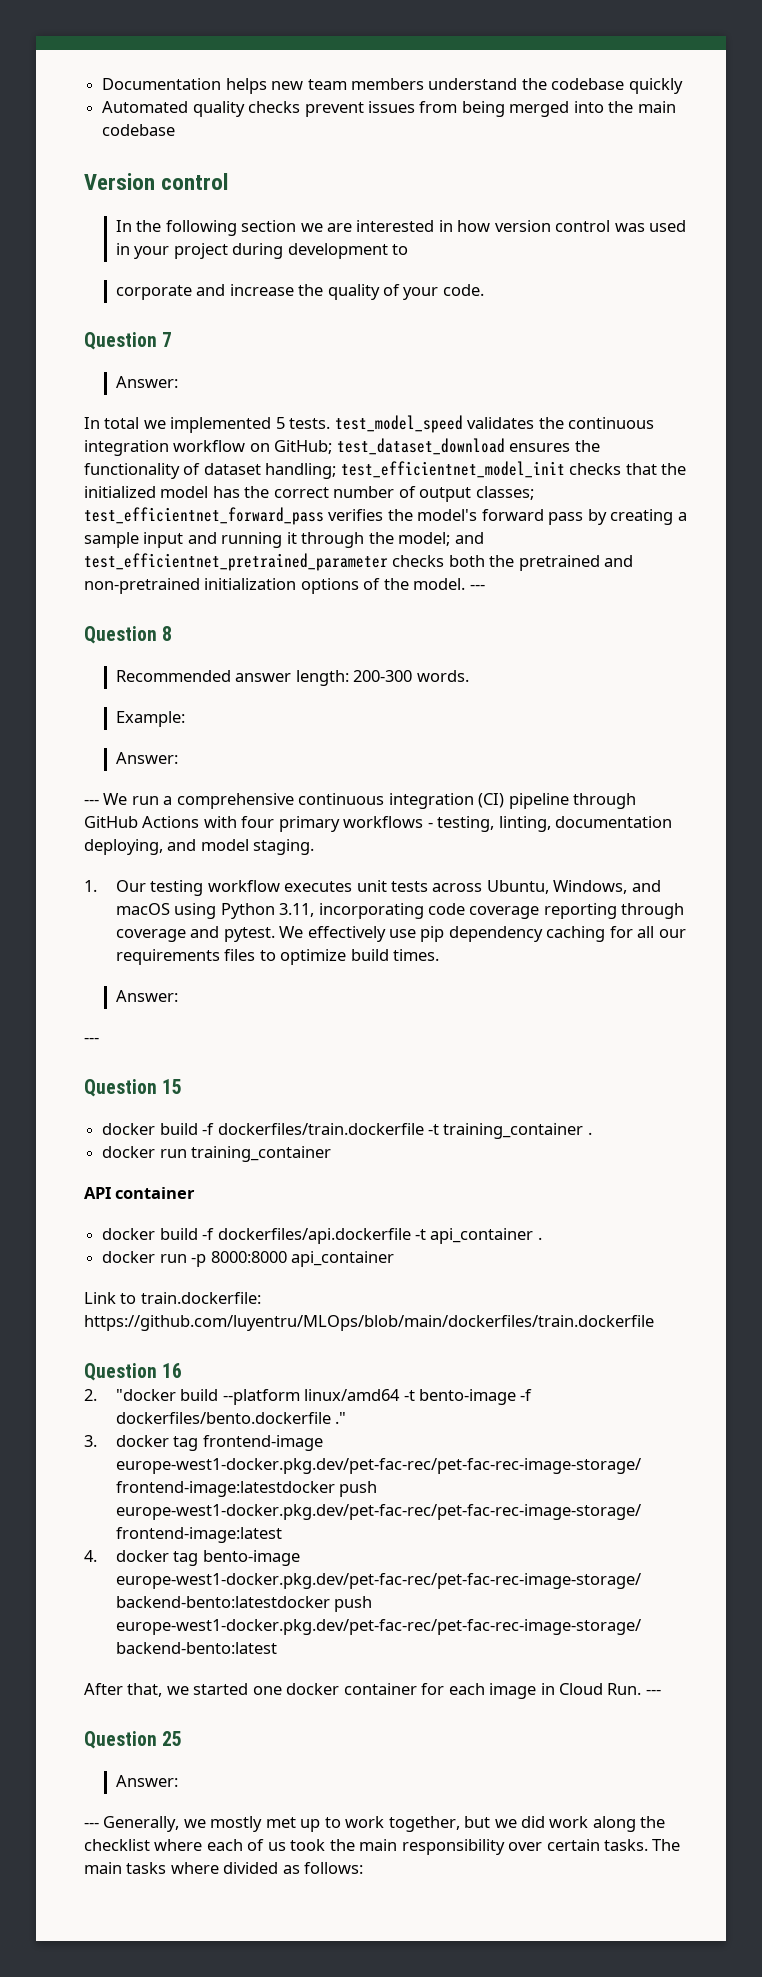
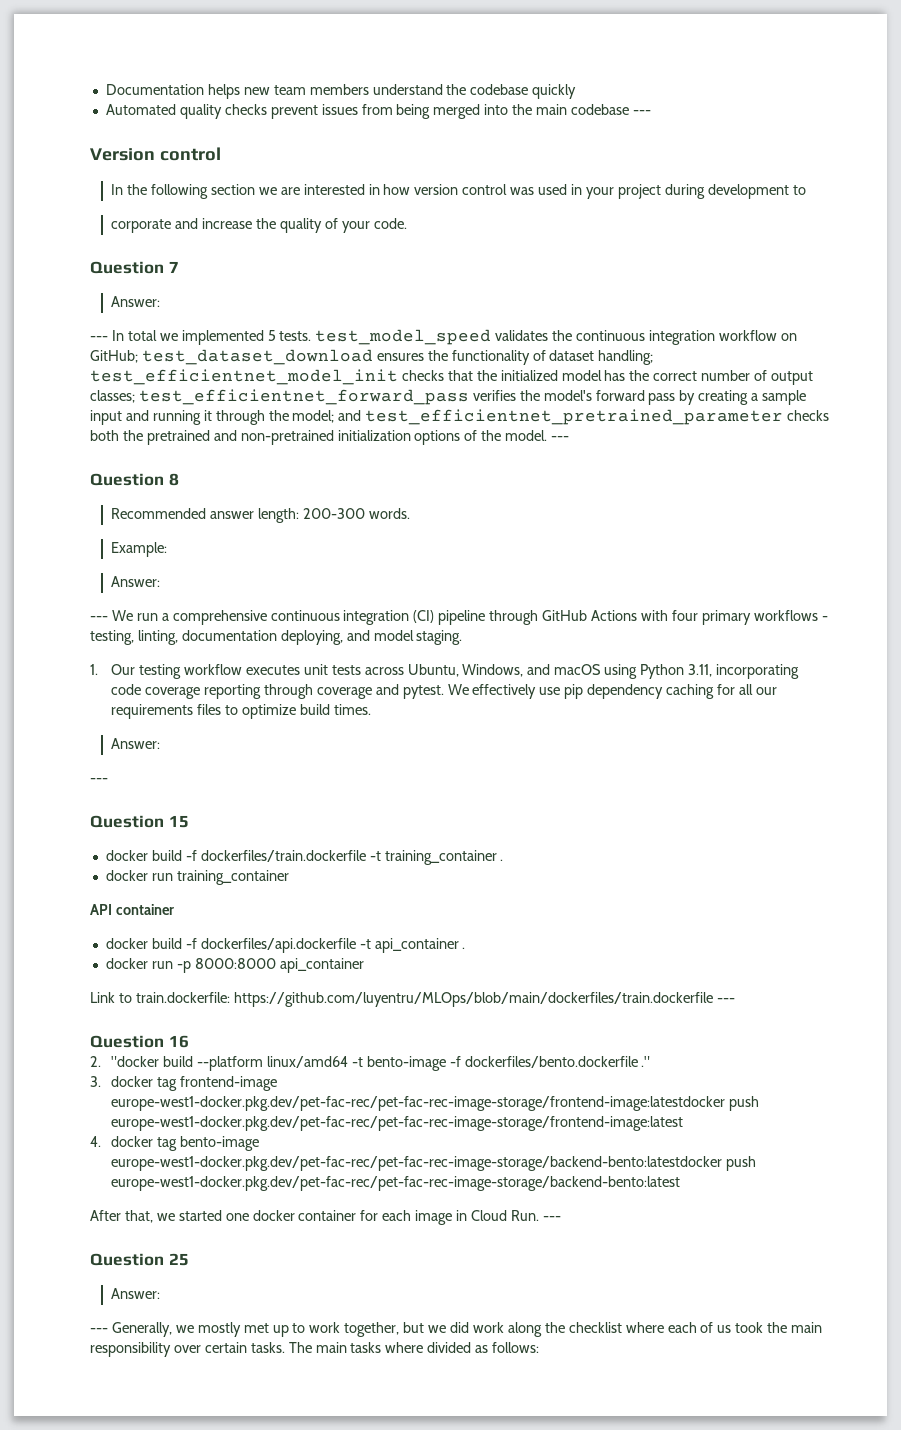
- Automated quality checks prevent issues from being merged into the main codebase
+ Automated quality checks prevent issues from being merged into the main codebase ---
- In total we implemented 5 tests. test_model_speed validates the continuous integration workflow on GitHub;
+ --- In total we implemented 5 tests. test_model_speed validates the continuous integration workflow on GitHub;
- Link to train.dockerfile: https://github.com/luyentru/MLOps/blob/main/dockerfiles/train.dockerfile
+ Link to train.dockerfile: https://github.com/luyentru/MLOps/blob/main/dockerfiles/train.dockerfile ---

